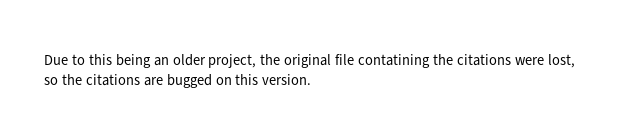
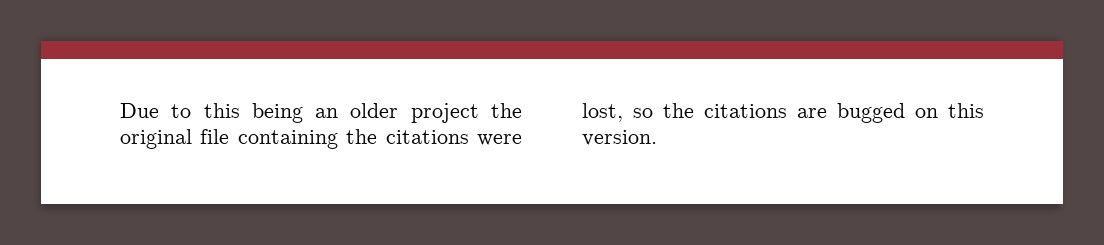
- Due to this being an older project, the original file contatining the citations were lost, so the citations are bugged on this version.
+ Due to this being an older project the original file containing the citations were lost, so the citations are bugged on this version.

